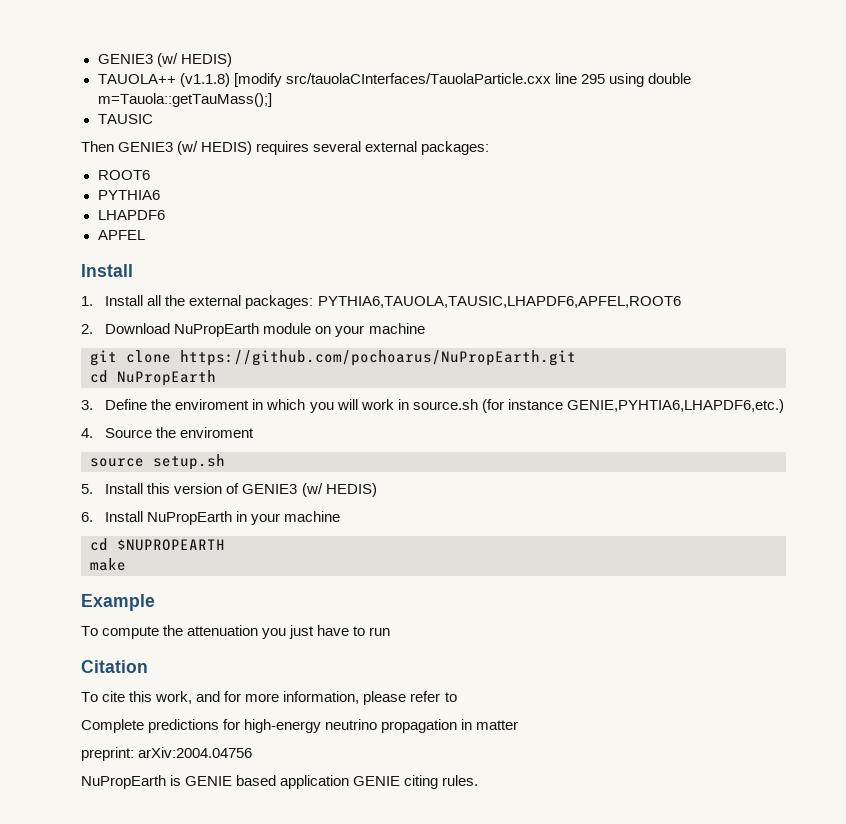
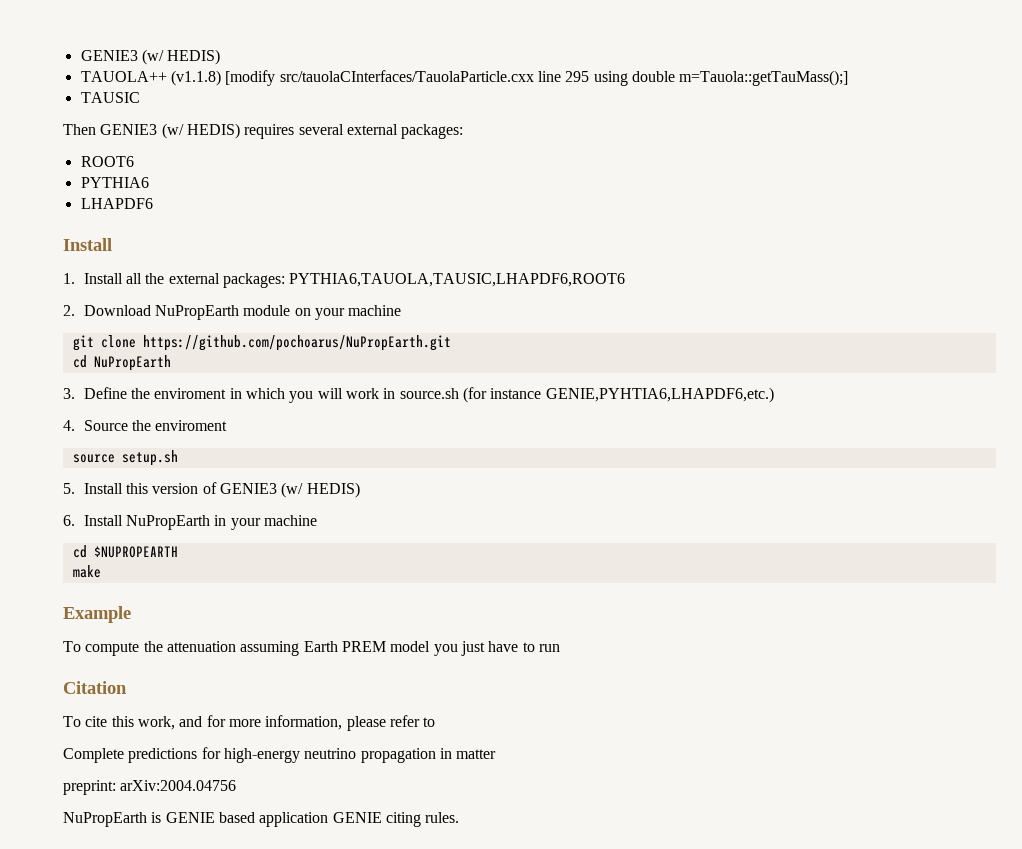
- APFEL
- 1. Install all the external packages: PYTHIA6,TAUOLA,TAUSIC,LHAPDF6,APFEL,ROOT6
+ 1. Install all the external packages: PYTHIA6,TAUOLA,TAUSIC,LHAPDF6,ROOT6
- To compute the attenuation you just have to run
+ To compute the attenuation assuming Earth PREM model you just have to run

